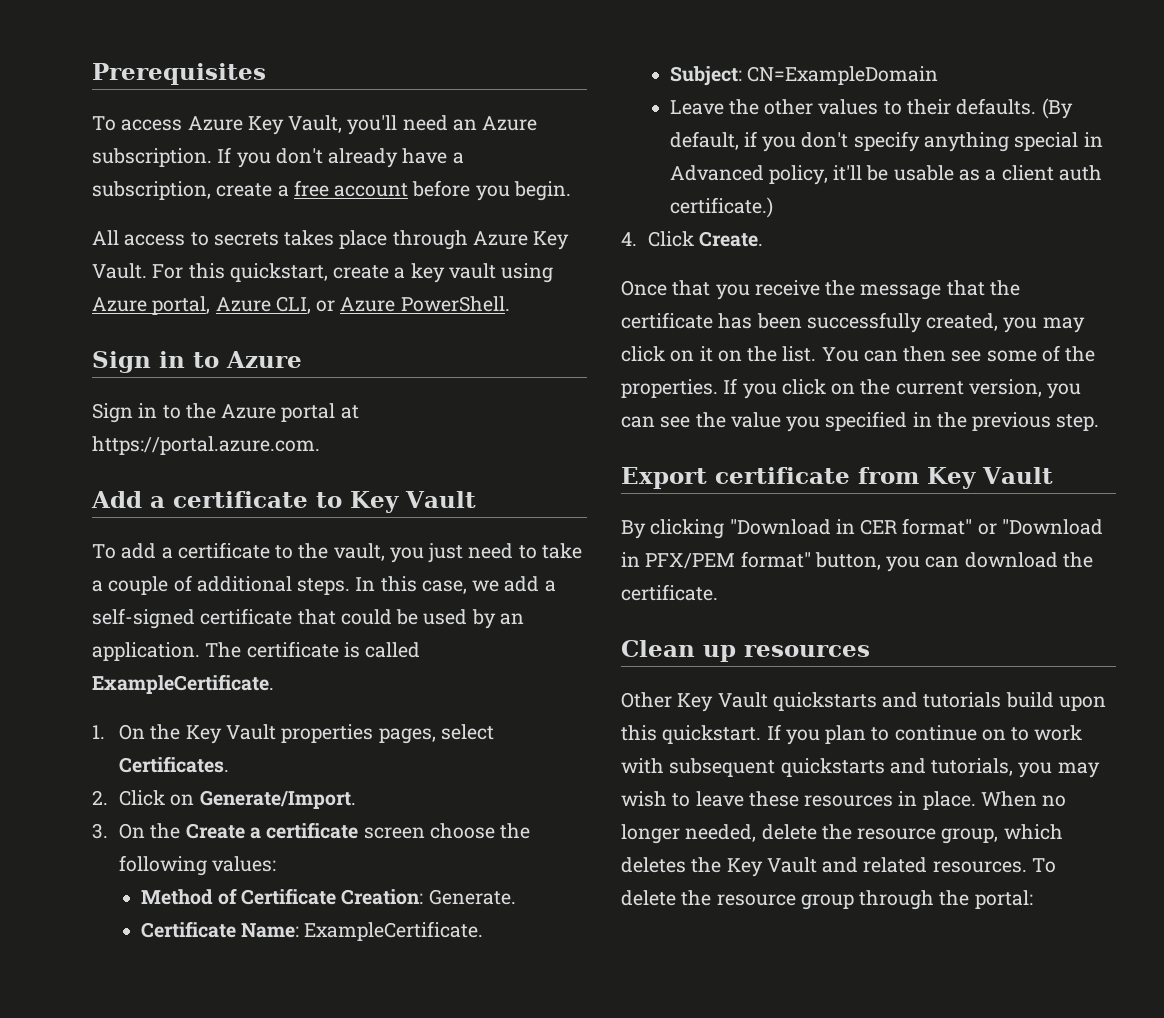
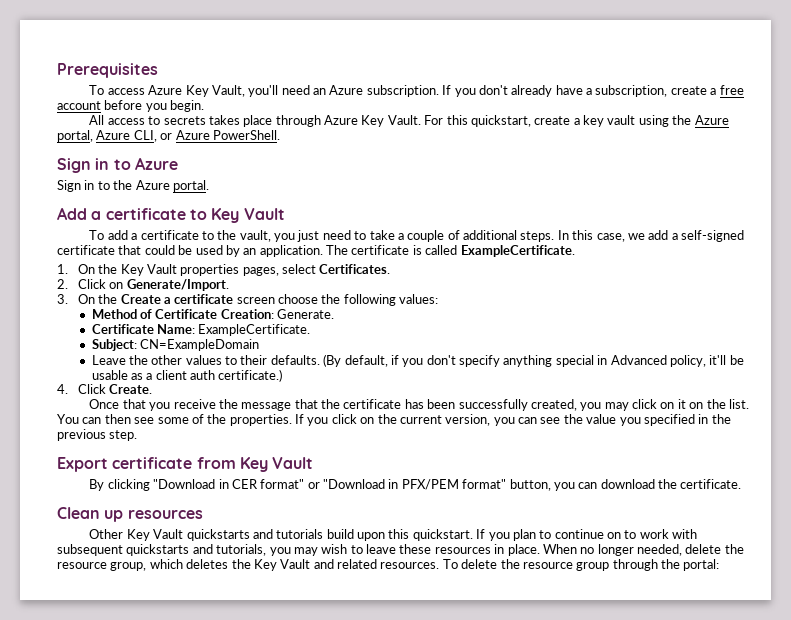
- For this quickstart, create a key vault using Azure portal, Azure CLI, or Azure PowerShell.
+ For this quickstart, create a key vault using the Azure portal, Azure CLI, or Azure PowerShell.
- Sign in to the Azure portal at https://portal.azure.com.
+ Sign in to the Azure portal.

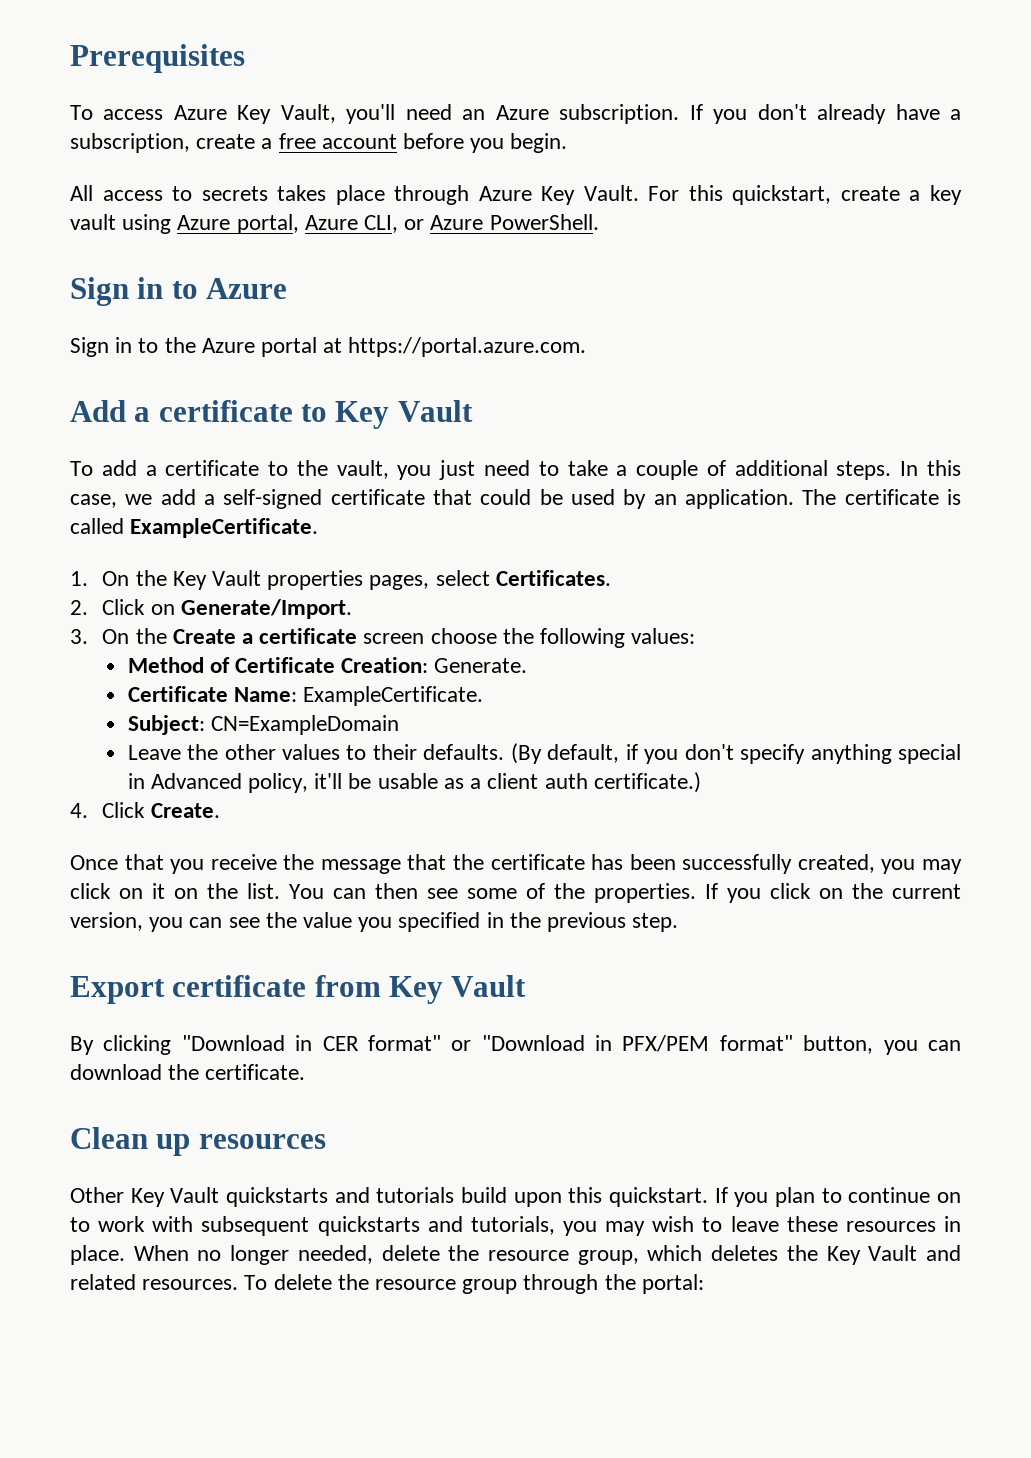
- For this quickstart, create a key vault using the Azure portal, Azure CLI, or Azure PowerShell.
+ For this quickstart, create a key vault using Azure portal, Azure CLI, or Azure PowerShell.
- Sign in to the Azure portal.
+ Sign in to the Azure portal at https://portal.azure.com.

